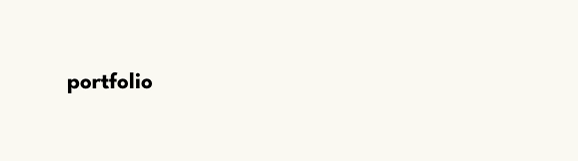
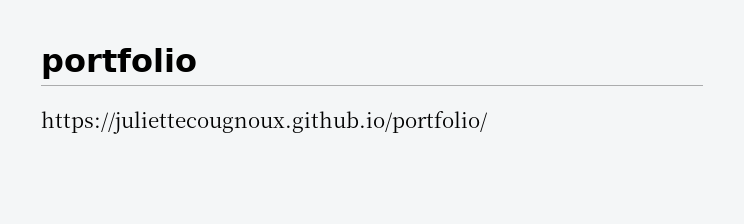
+ https://juliettecougnoux.github.io/portfolio/

